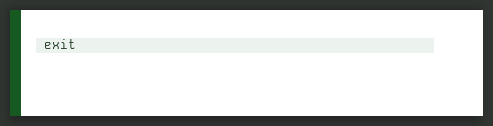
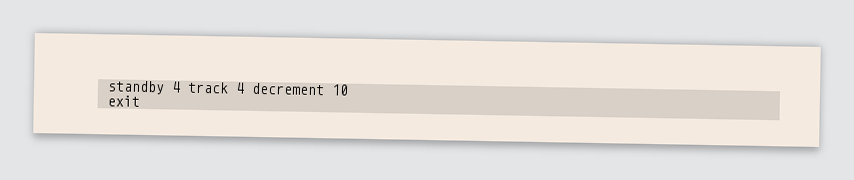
+ standby 4 track 4 decrement 10

